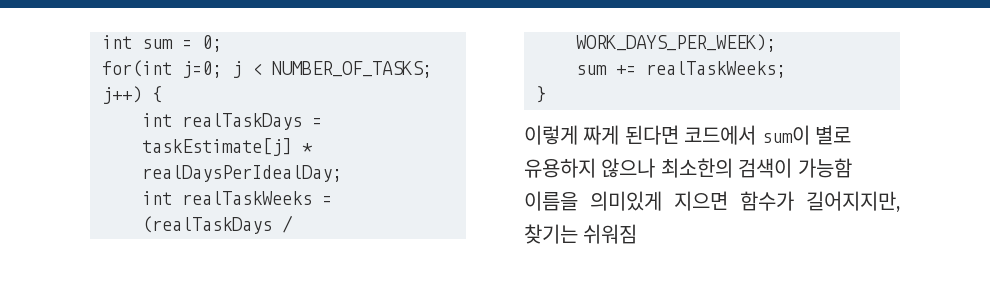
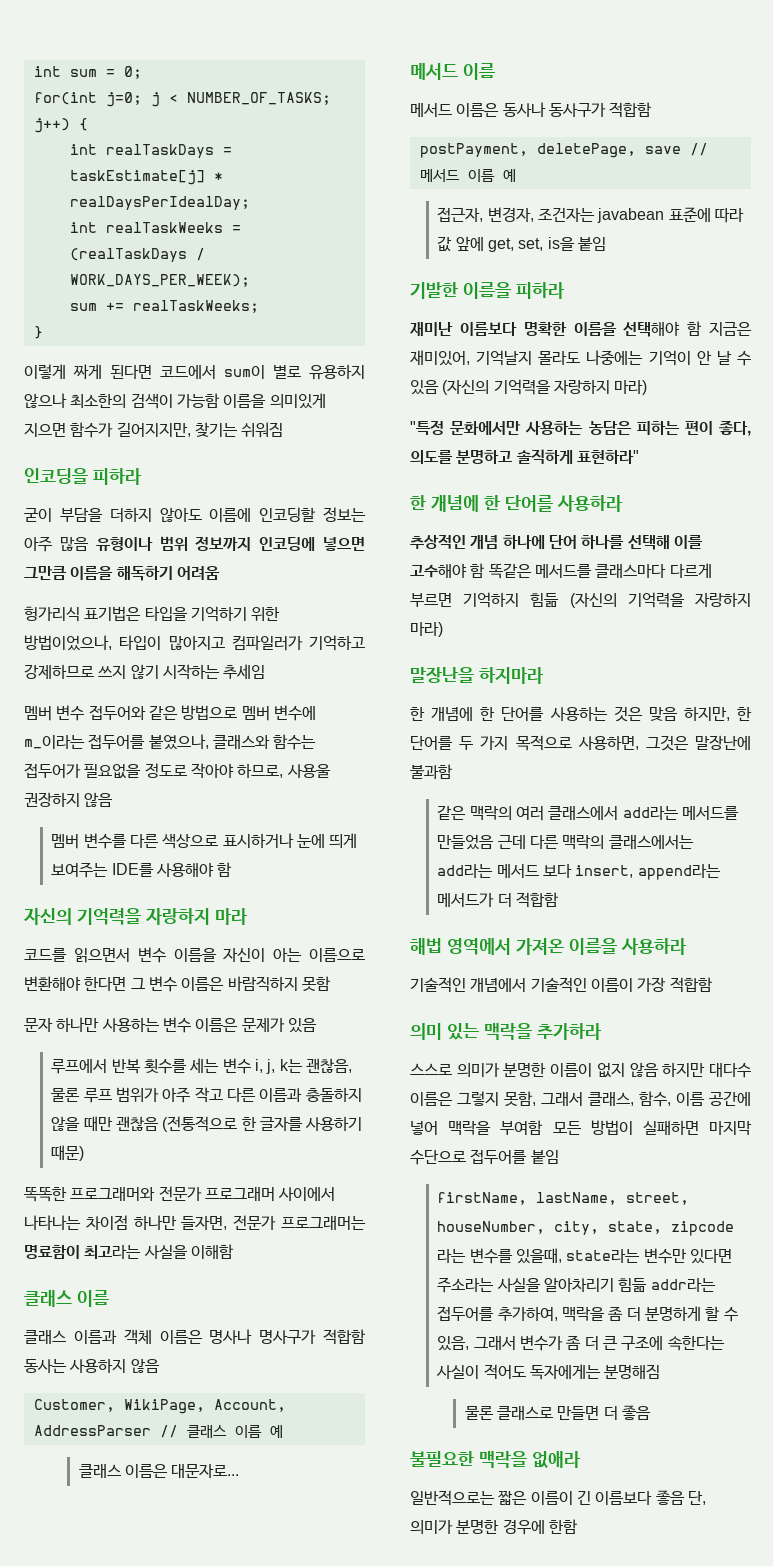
+ 인코딩을 피하라
+ 굳이 부담을 더하지 않아도 이름에 인코딩할 정보는 아주 많음 유형이나 범위 정보까지 인코딩에 넣으면 그만큼 이름을 해독하기 어려움
+ 헝가리식 표기법은 타입을 기억하기 위한 방법이었으나, 타입이 많아지고 컴파일러가 기억하고 강제하므로 쓰지 않기 시작하는 추세임
+ 멤버 변수 접두어와 같은 방법으로 멤버 변수에 m_이라는 접두어를 붙였으나, 클래스와 함수는 접두어가 필요없을 정도로 작아야 하므로, 사용울 권장하지 않음
+ 멤버 변수를 다른 색상으로 표시하거나 눈에 띄게 보여주는 IDE를 사용해야 함
+ 자신의 기억력을 자랑하지 마라
+ 코드를 읽으면서 변수 이름을 자신이 아는 이름으로 변환해야 한다면 그 변수 이름은 바람직하지 못함
+ 문자 하나만 사용하는 변수 이름은 문제가 있음
+ 루프에서 반복 횟수를 세는 변수 i, j, k는 괜찮음, 물론 루프 범위가 아주 작고 다른 이름과 충돌하지 않을 때만 괜찮음 (전통적으로 한 글자를 사용하기 때문)
+ 똑똑한 프로그래머와 전문가 프로그래머 사이에서 나타나는 차이점 하나만 들자면, 전문가 프로그래머는 명료함이 최고라는 사실을 이해함
+ 클래스 이름
+ 클래스 이름과 객체 이름은 명사나 명사구가 적합함 동사는 사용하지 않음
+ Customer, WikiPage, Account, AddressParser // 클래스 이름 예
+ 클래스 이름은 대문자로...
+ 메서드 이름
+ 메서드 이름은 동사나 동사구가 적합함
+ postPayment, deletePage, save // 메서드 이름 예
+ 접근자, 변경자, 조건자는 javabean 표준에 따라 값 앞에 get, set, is을 붙임
+ 기발한 이름을 피하라
+ 재미난 이름보다 명확한 이름을 선택해야 함 지금은 재미있어, 기억날지 몰라도 나중에는 기억이 안 날 수 있음 (자신의 기억력을 자랑하지 마라)
+ "특정 문화에서만 사용하는 농담은 피하는 편이 좋다, 의도를 분명하고 솔직하게 표현하라"
+ 한 개념에 한 단어를 사용하라
+ 추상적인 개념 하나에 단어 하나를 선택해 이를 고수해야 함 똑같은 메서드를 클래스마다 다르게 부르면 기억하지 힘듦 (자신의 기억력을 자랑하지 마라)
+ 말장난을 하지마라
+ 한 개념에 한 단어를 사용하는 것은 맞음 하지만, 한 단어를 두 가지 목적으로 사용하면, 그것은 말장난에 불과함
+ 같은 맥락의 여러 클래스에서 add라는 메서드를 만들었음 근데 다른 맥락의 클래스에서는 add라는 메서드 보다 insert, append라는 메서드가 더 적합함
+ 해법 영역에서 가져온 이름을 사용하라
+ 기술적인 개념에서 기술적인 이름이 가장 적합함
+ 의미 있는 맥락을 추가하라
+ 스스로 의미가 분명한 이름이 없지 않음 하지만 대다수 이름은 그렇지 못함, 그래서 클래스, 함수, 이름 공간에 넣어 맥락을 부여함 모든 방법이 실패하면 마지막 수단으로 접두어를 붙임
+ firstName, lastName, street, houseNumber, city, state, zipcode 라는 변수를 있을때, state라는 변수만 있다면 주소라는 사실을 알아차리기 힘듦 addr라는 접두어를 추가하여, 맥락을 좀 더 분명하게 할 수 있음, 그래서 변수가 좀 더 큰 구조에 속한다는 사실이 적어도 독자에게는 분명해짐
+ 물론 클래스로 만들면 더 좋음
+ 불필요한 맥락을 없애라
+ 일반적으로는 짧은 이름이 긴 이름보다 좋음 단, 의미가 분명한 경우에 한함

